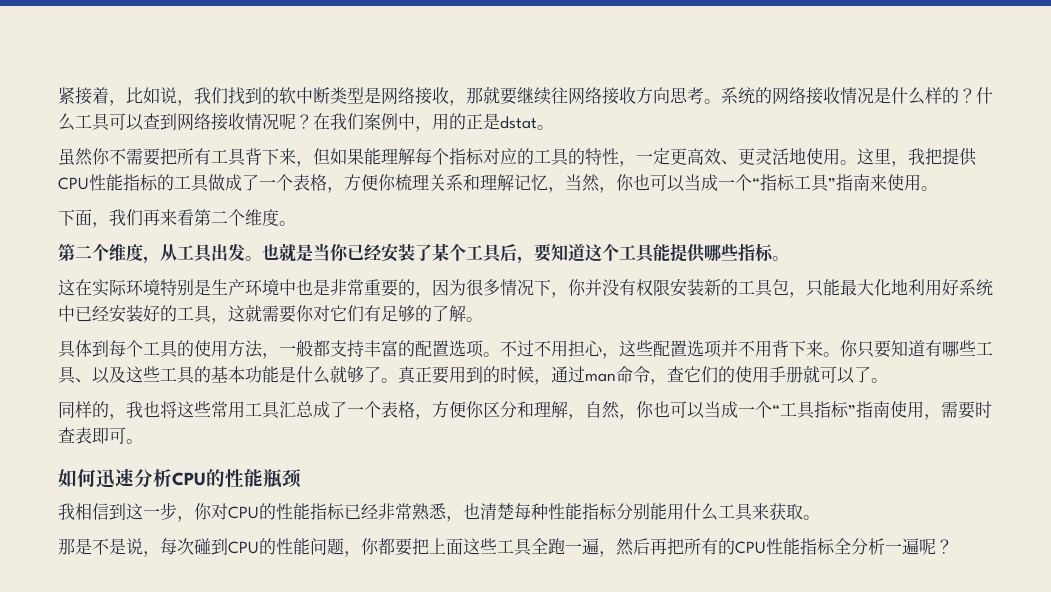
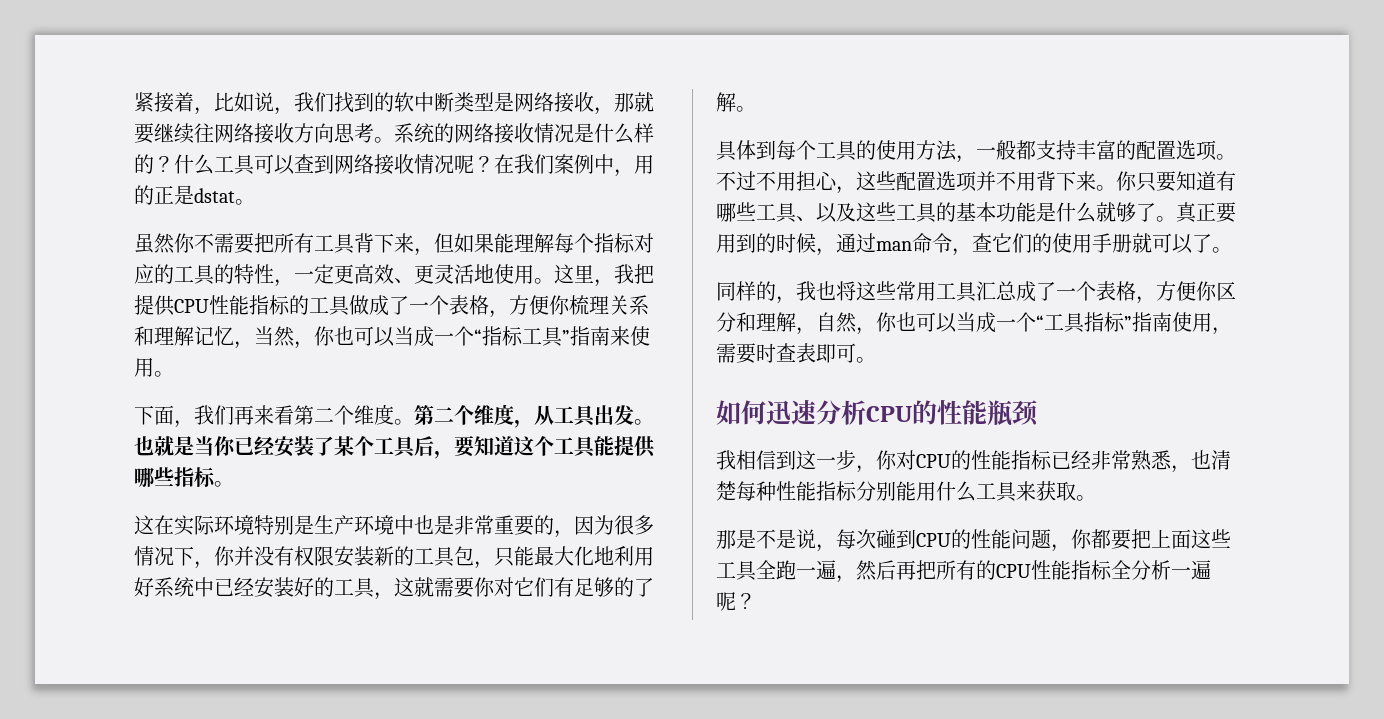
- 下面，我们再来看第二个维度。
- 第二个维度，从工具出发。
+ 下面，我们再来看第二个维度。第二个维度，从工具出发。

